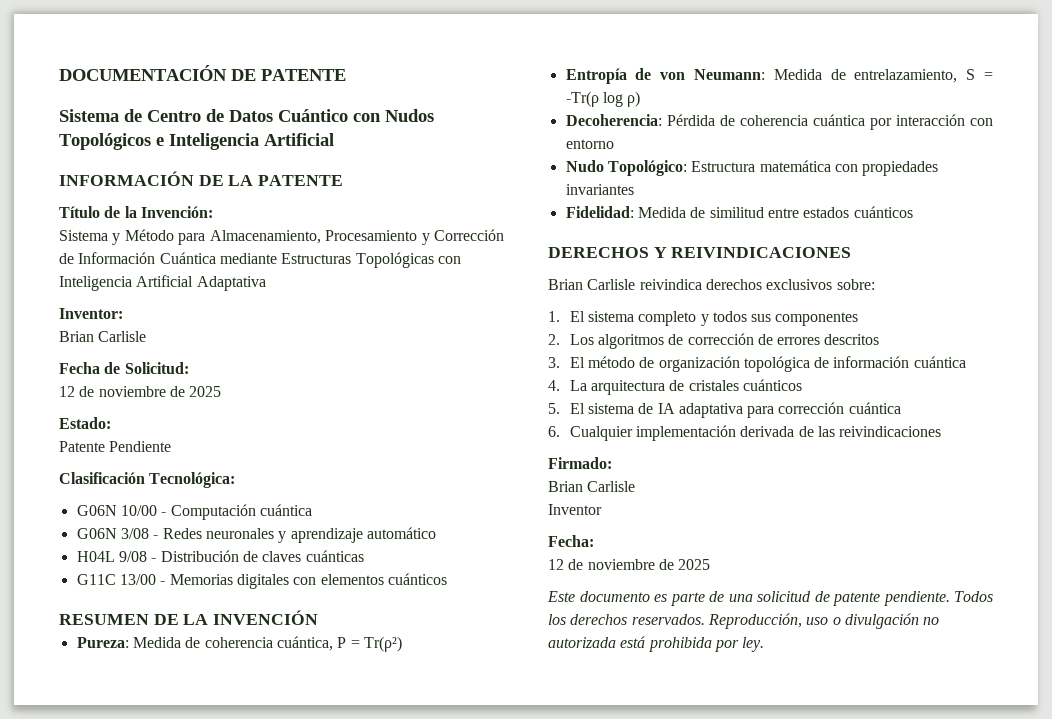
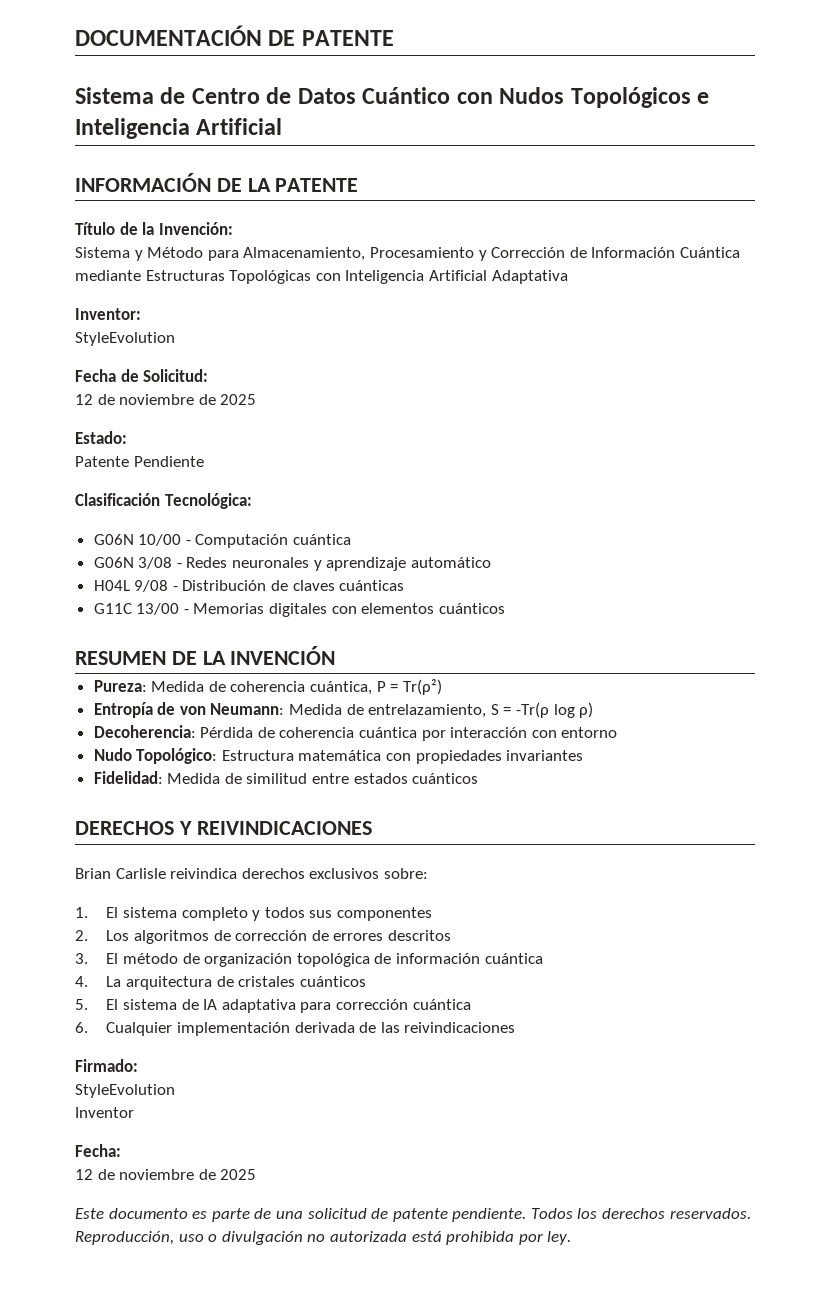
  Inventor:
- Brian Carlisle
+ StyleEvolution
  Firmado:
- Brian Carlisle
+ StyleEvolution

